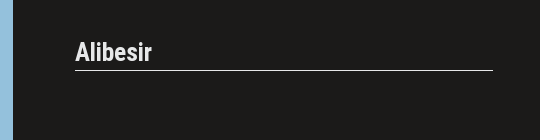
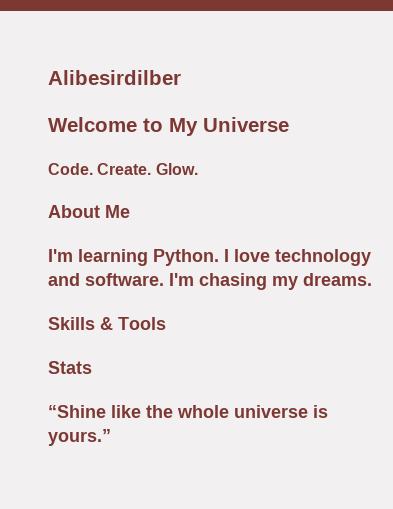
- Alibesir
+ Alibesirdilber
+ Welcome to My Universe
+ Code. Create. Glow.
+ About Me
+ I'm learning Python. I love technology and software. I'm chasing my dreams.
+ Skills & Tools
+ Stats
+ “Shine like the whole universe is yours.”

